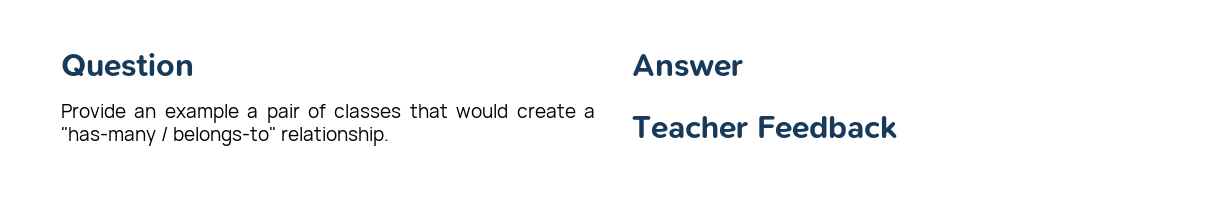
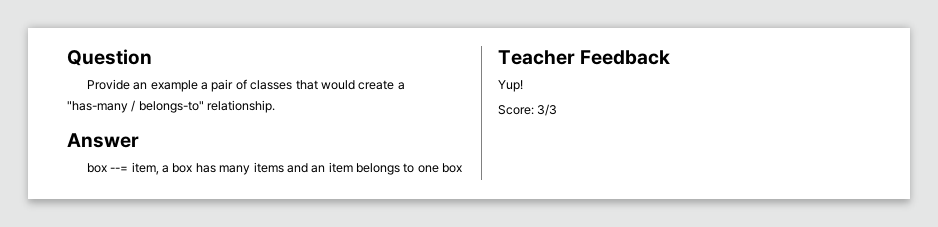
+ box --= item, a box has many items and an item belongs to one box
+ Yup!
+ Score: 3/3

